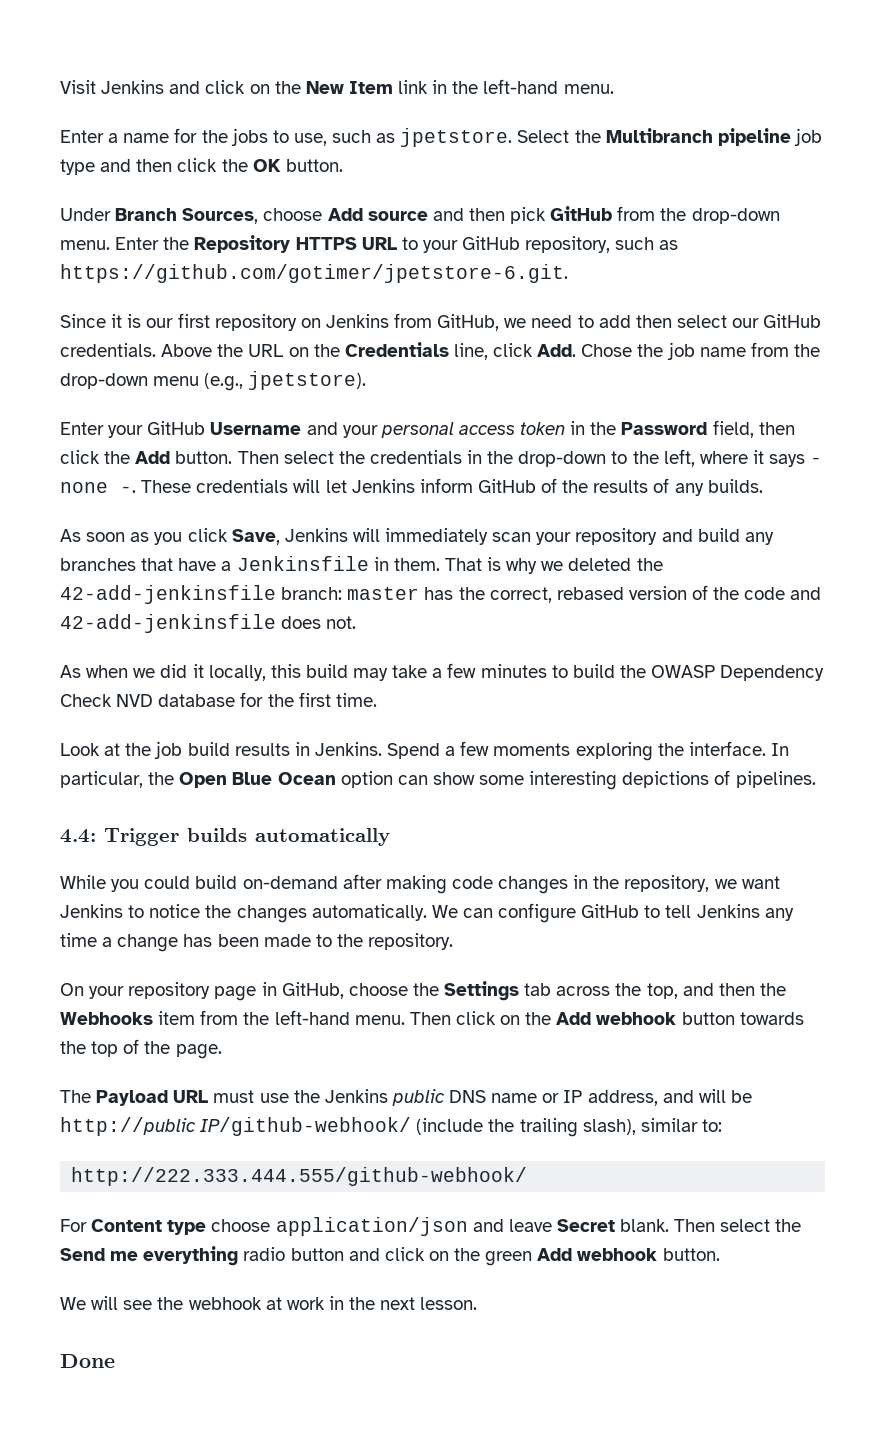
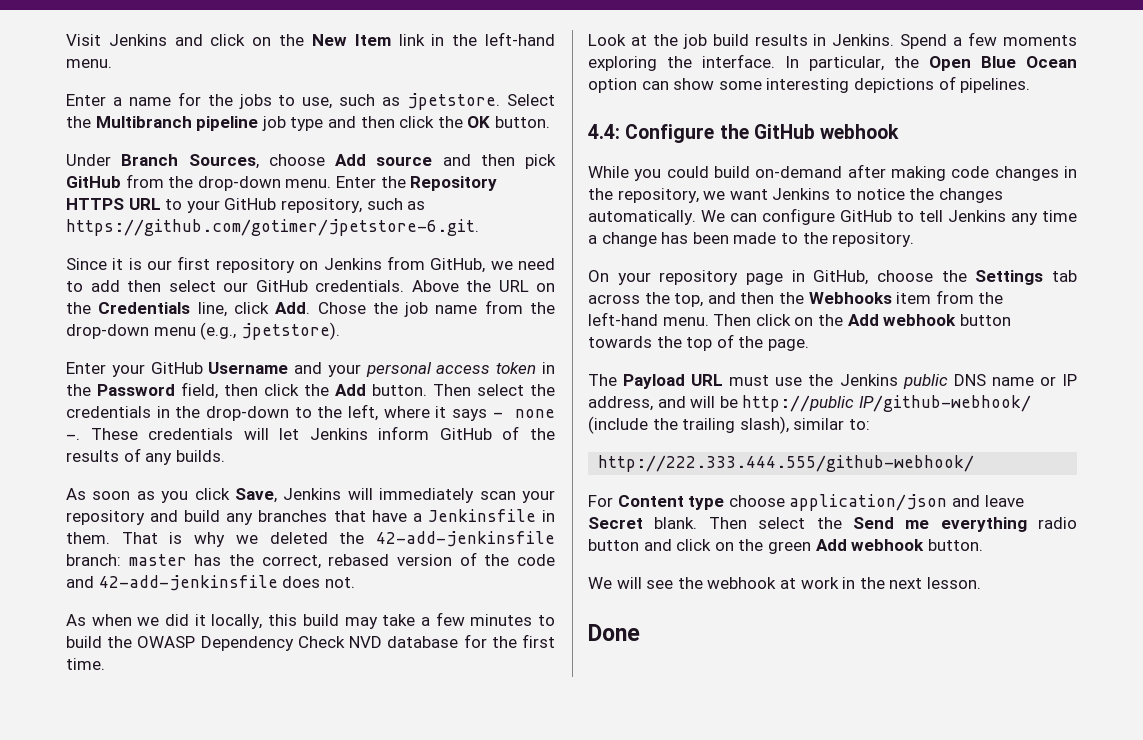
- 4.4: Trigger builds automatically
+ 4.4: Configure the GitHub webhook

